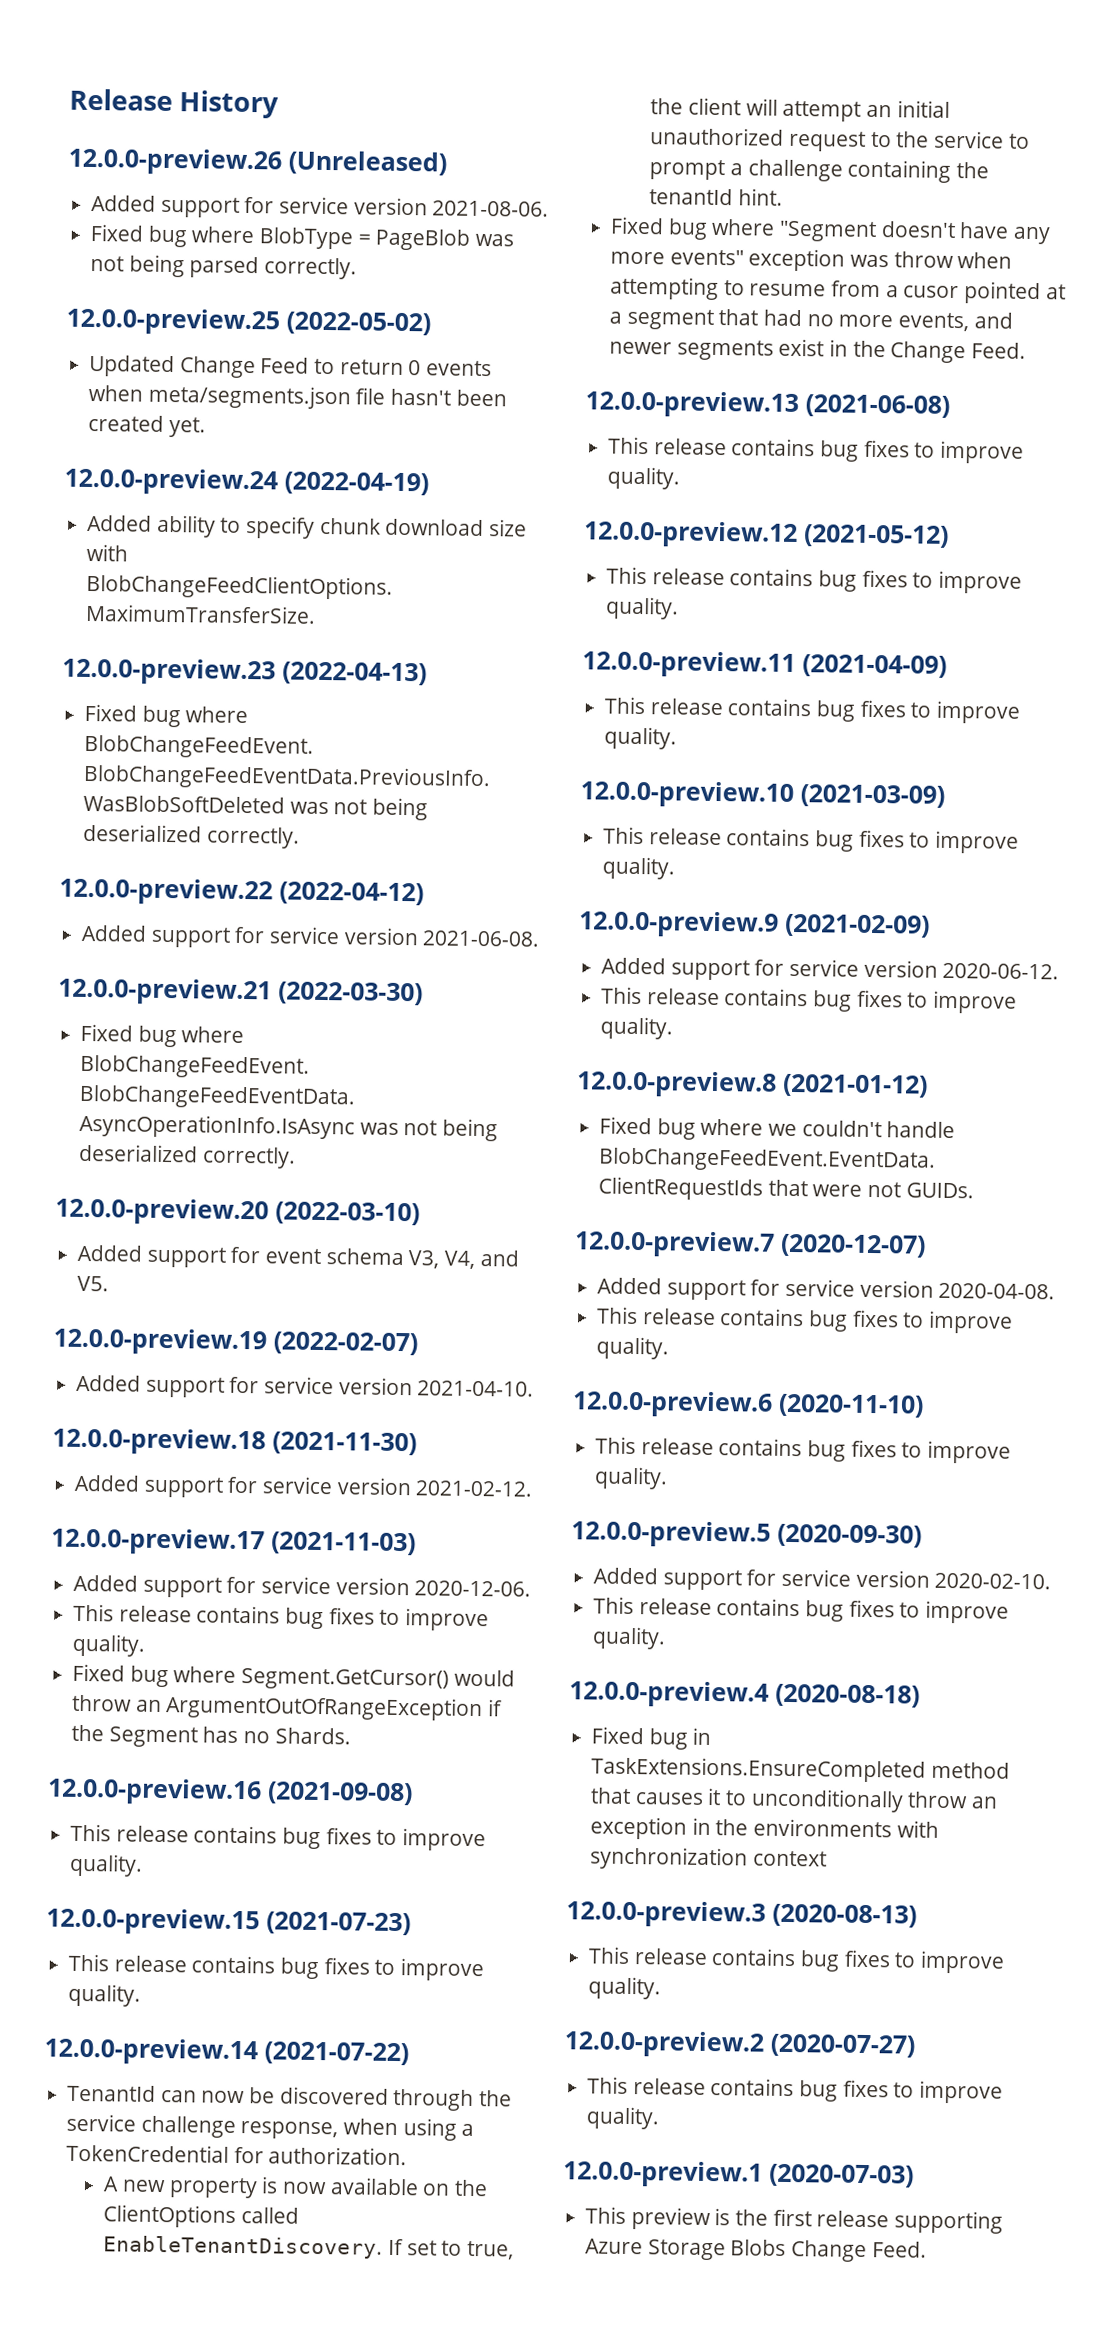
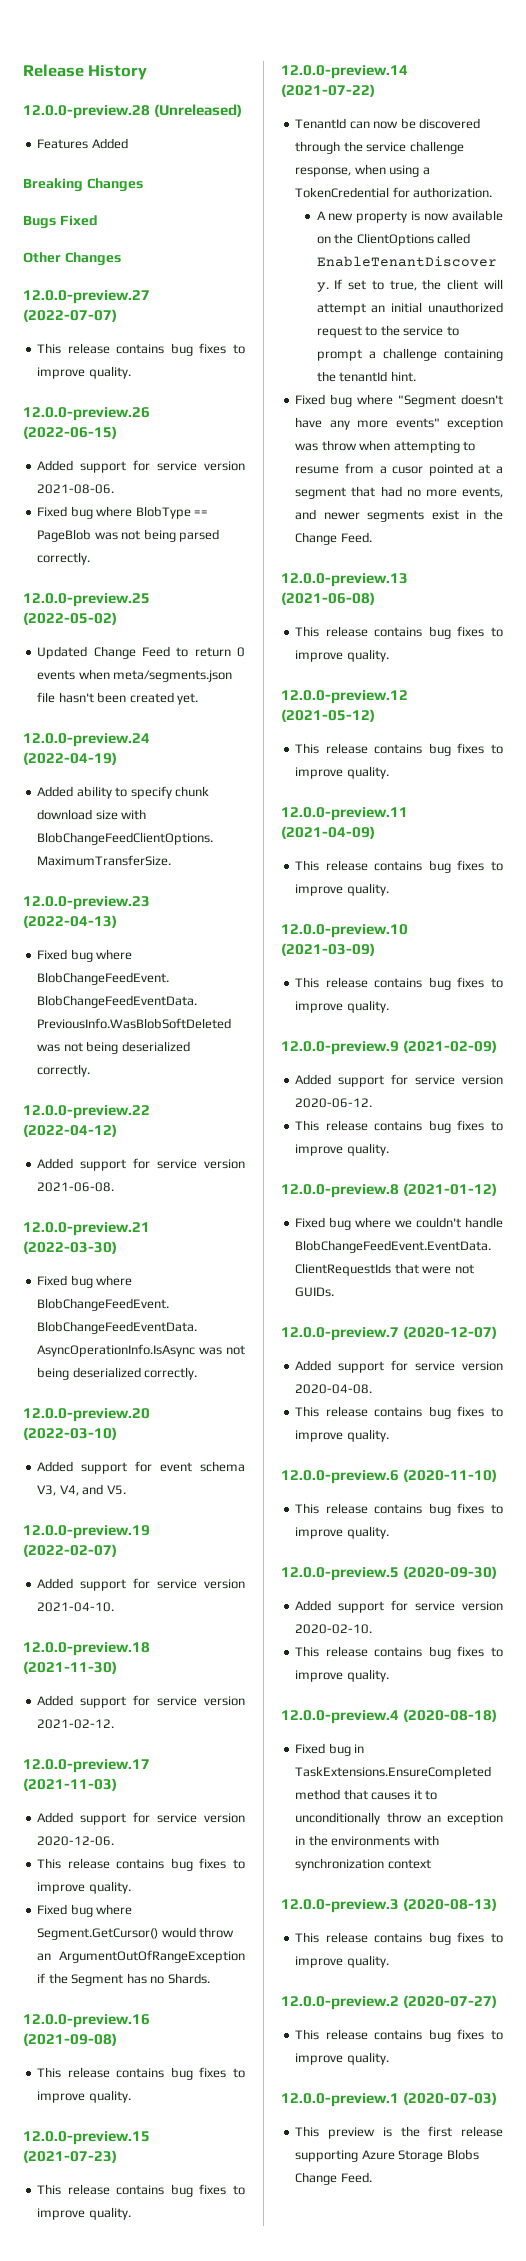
+ 12.0.0-preview.28 (Unreleased)
+ Features Added
+ Breaking Changes
+ Bugs Fixed
+ Other Changes
+ 12.0.0-preview.27 (2022-07-07)
+ This release contains bug fixes to improve quality.
- 12.0.0-preview.26 (Unreleased)
+ 12.0.0-preview.26 (2022-06-15)
- Fixed bug where BlobType = PageBlob was not being parsed correctly.
+ Fixed bug where BlobType == PageBlob was not being parsed correctly.

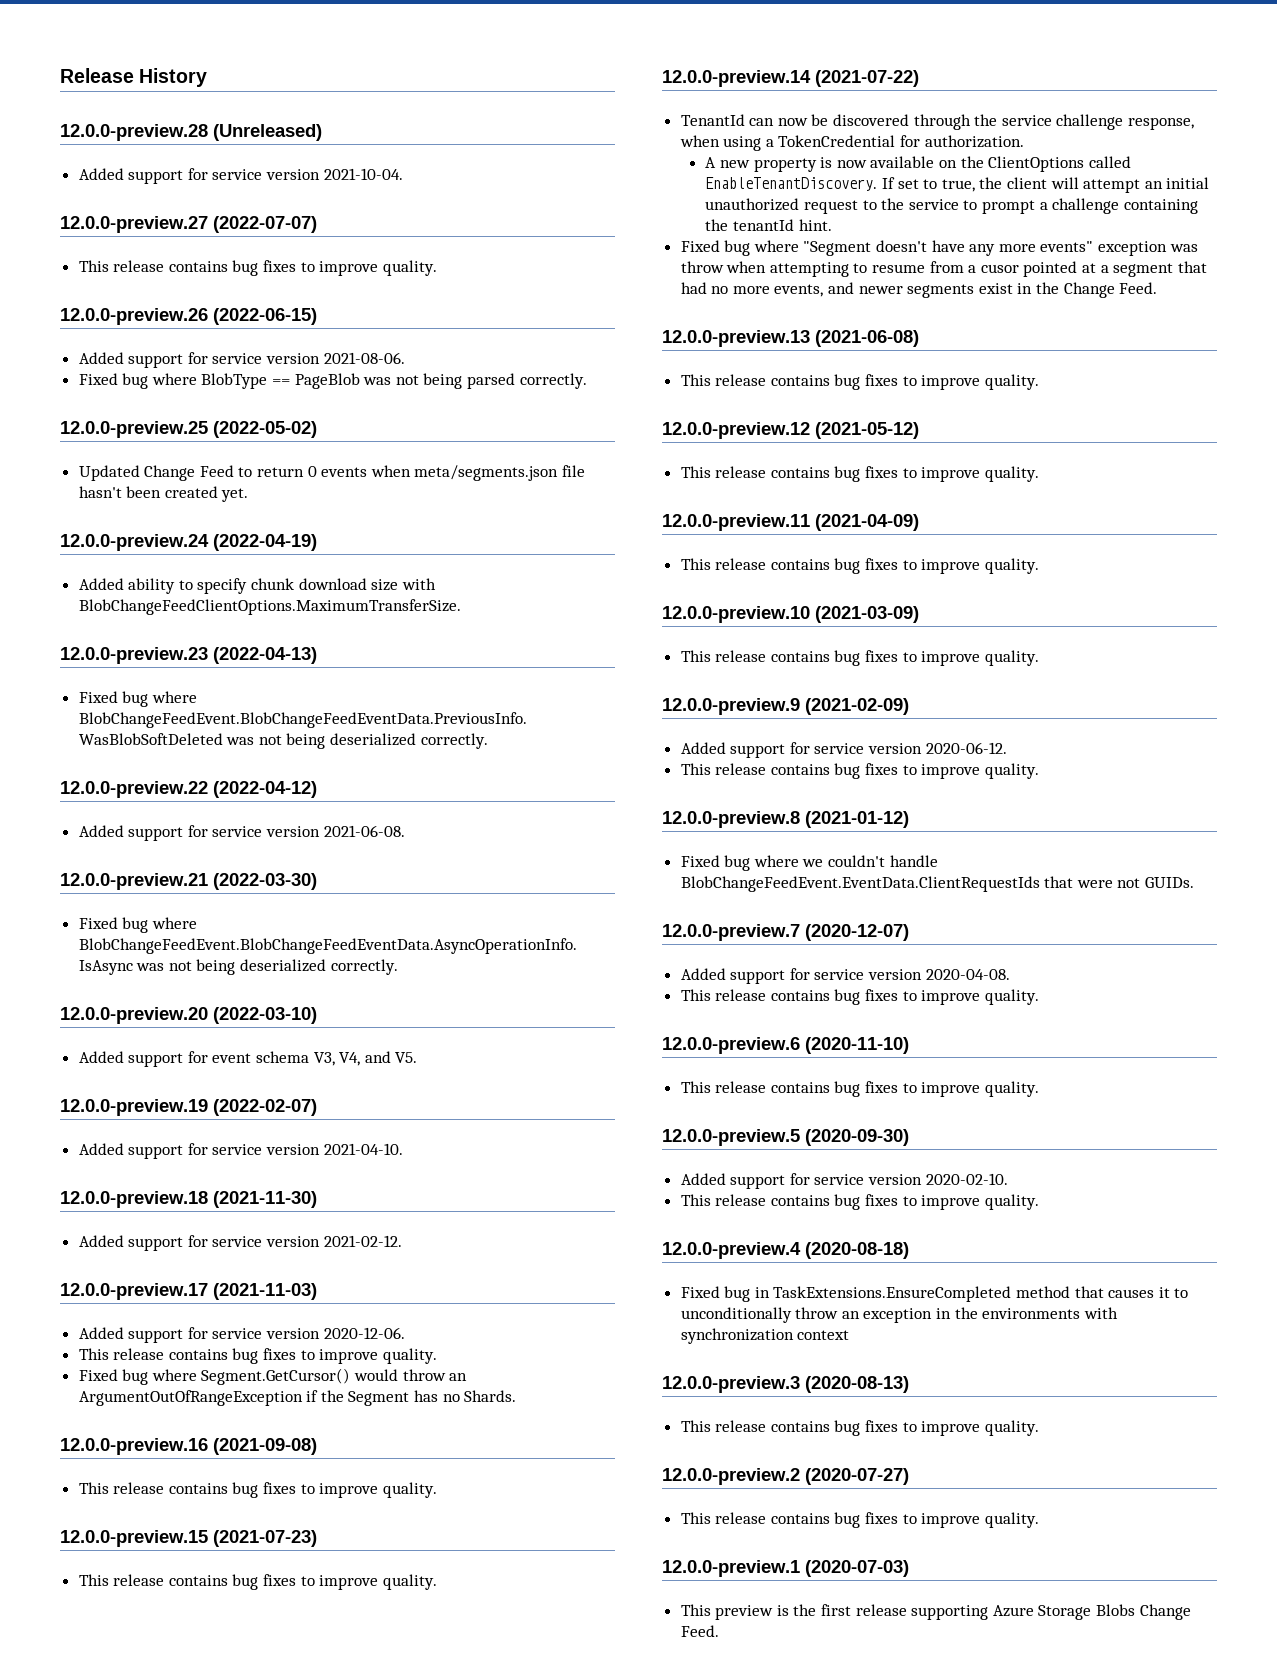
- Features Added
- Breaking Changes
- Bugs Fixed
- Other Changes
+ Added support for service version 2021-10-04.

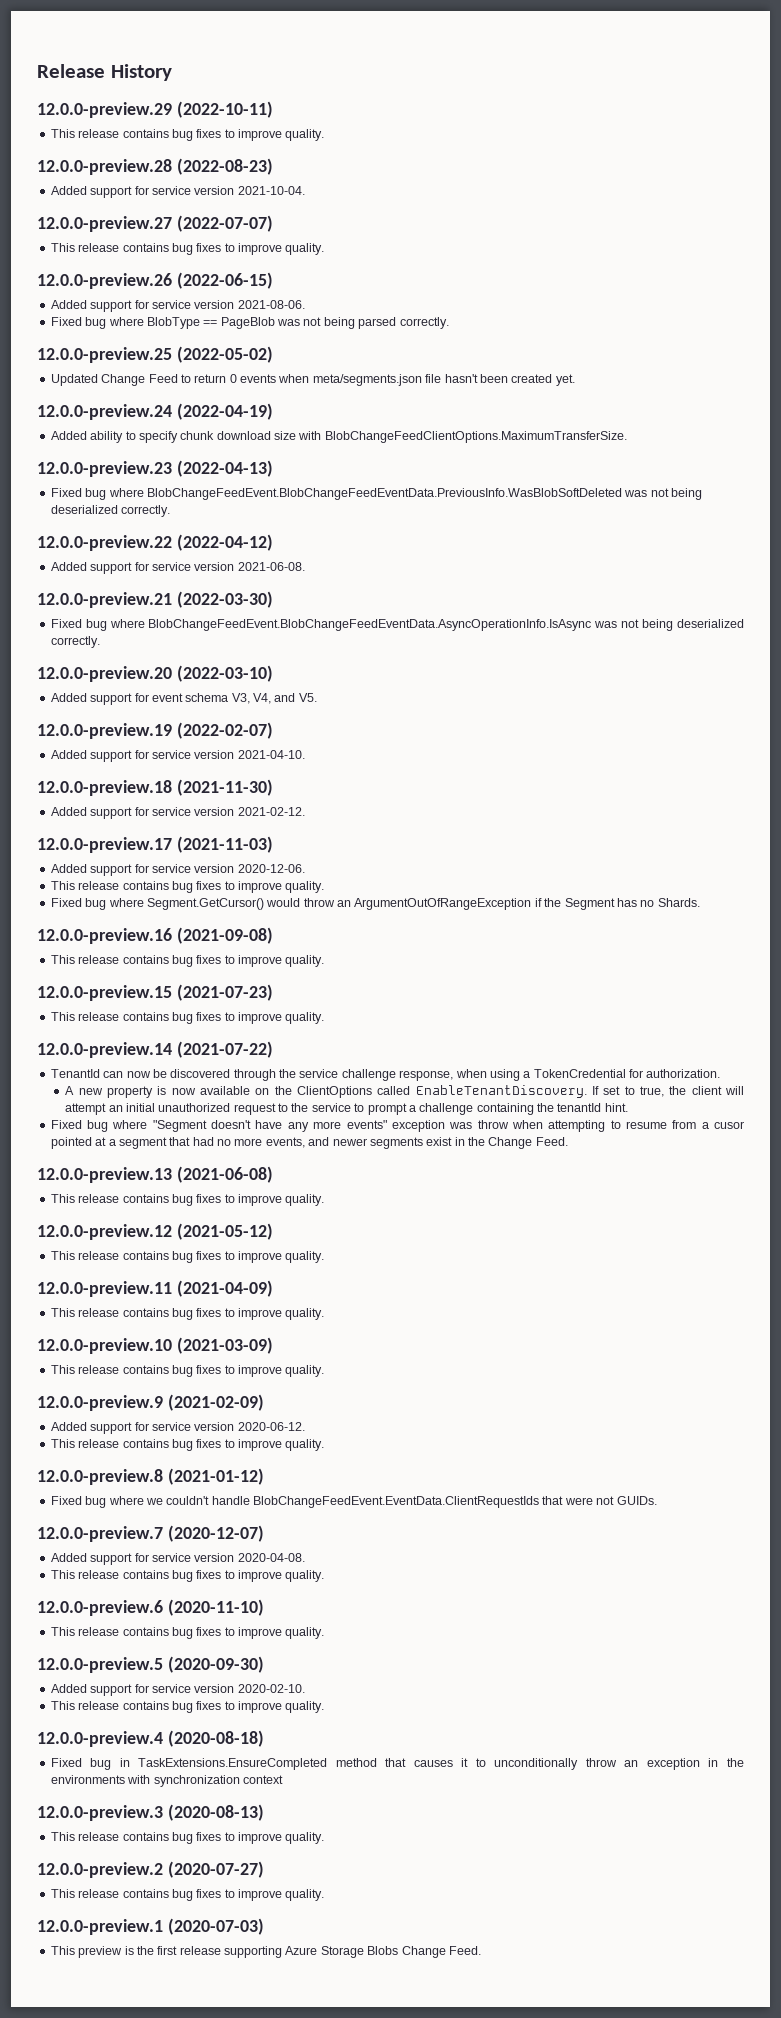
+ 12.0.0-preview.29 (2022-10-11)
+ This release contains bug fixes to improve quality.
- 12.0.0-preview.28 (Unreleased)
+ 12.0.0-preview.28 (2022-08-23)

